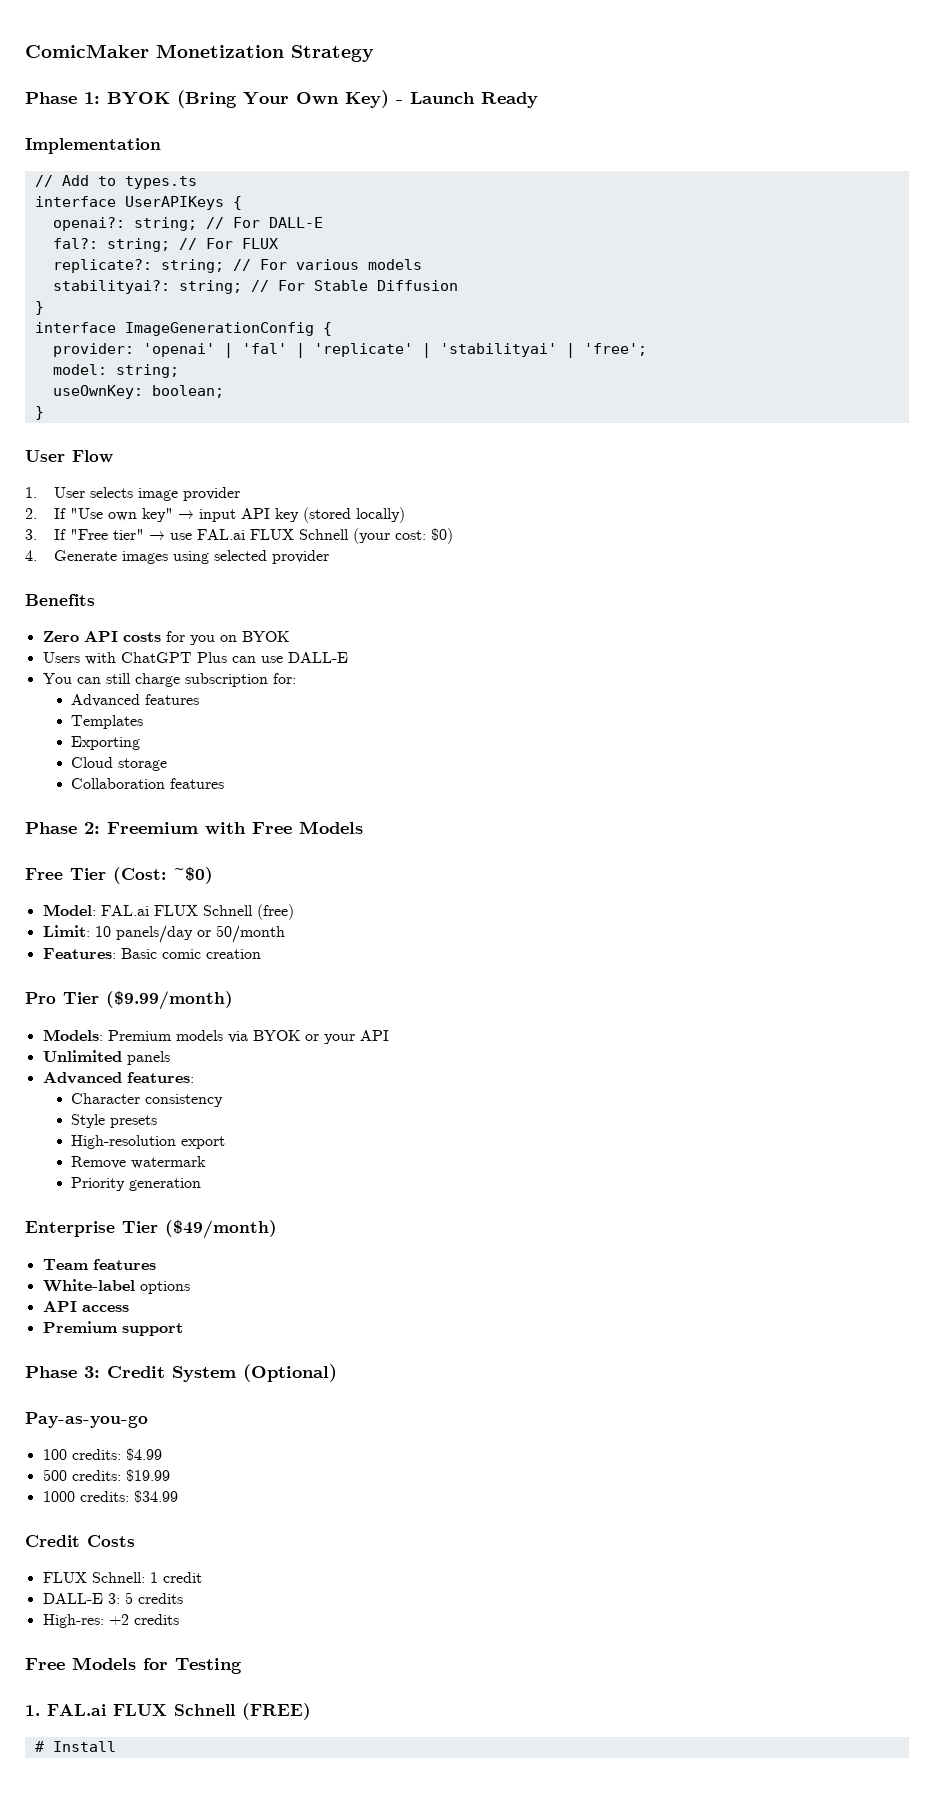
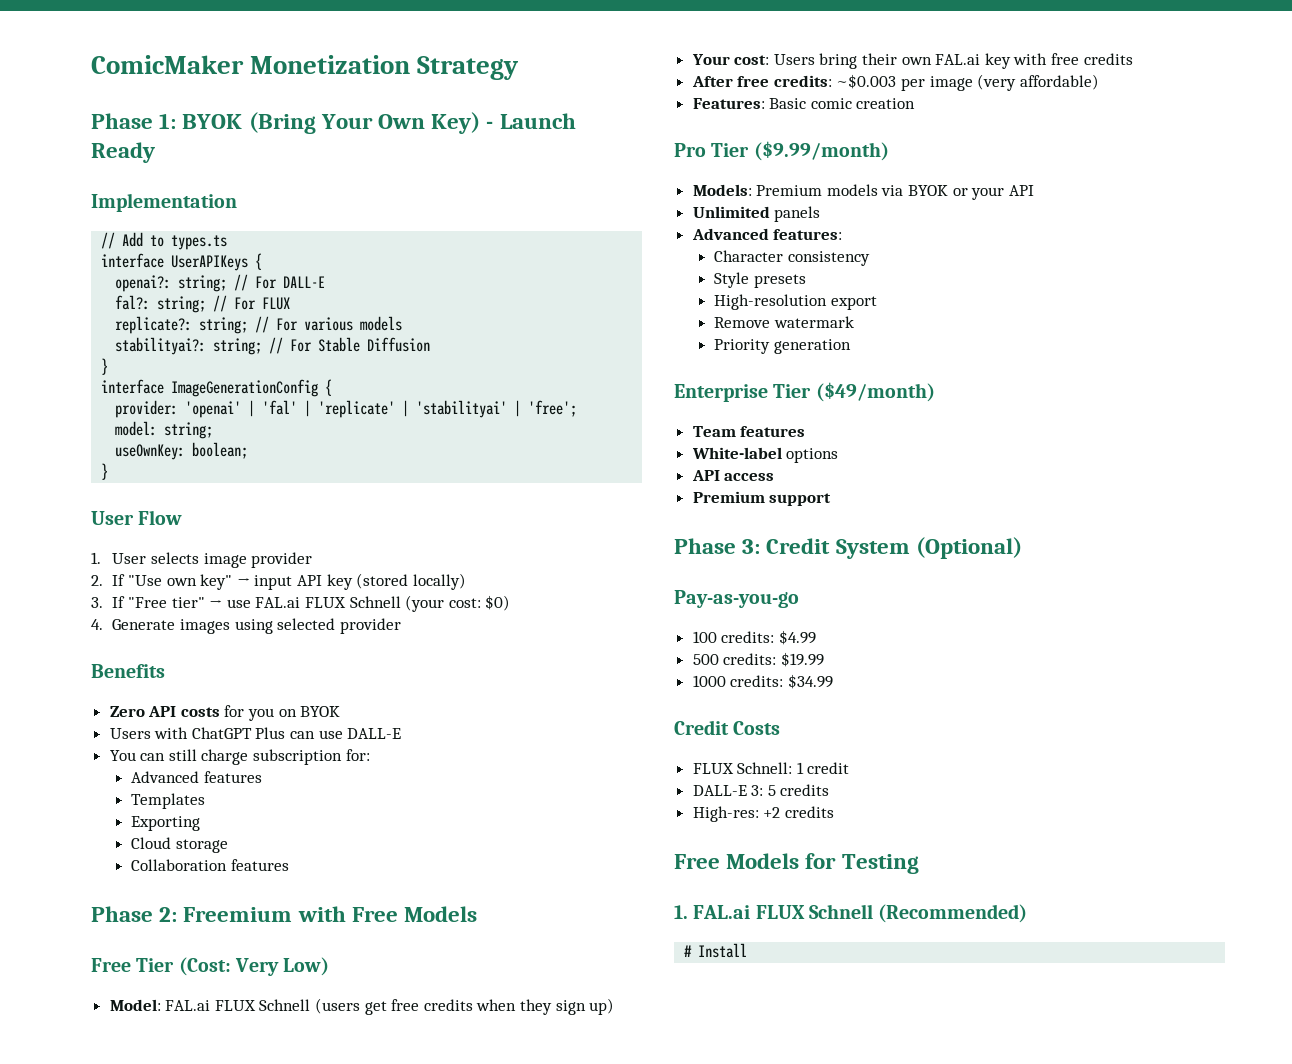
- Free Tier (Cost: ~$0)
+ Free Tier (Cost: Very Low)
- Model: FAL.ai FLUX Schnell (free)
- Limit: 10 panels/day or 50/month
+ Model: FAL.ai FLUX Schnell (users get free credits when they sign up)
+ Your cost: Users bring their own FAL.ai key with free credits
+ After free credits: ~$0.003 per image (very affordable)
- 1. FAL.ai FLUX Schnell (FREE)
+ 1. FAL.ai FLUX Schnell (Recommended)

